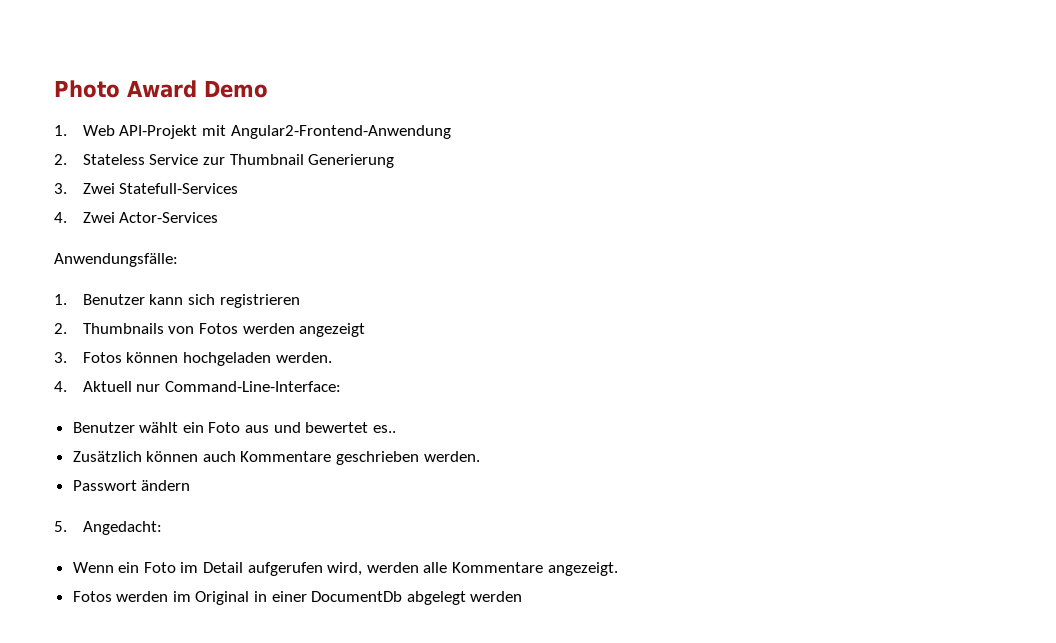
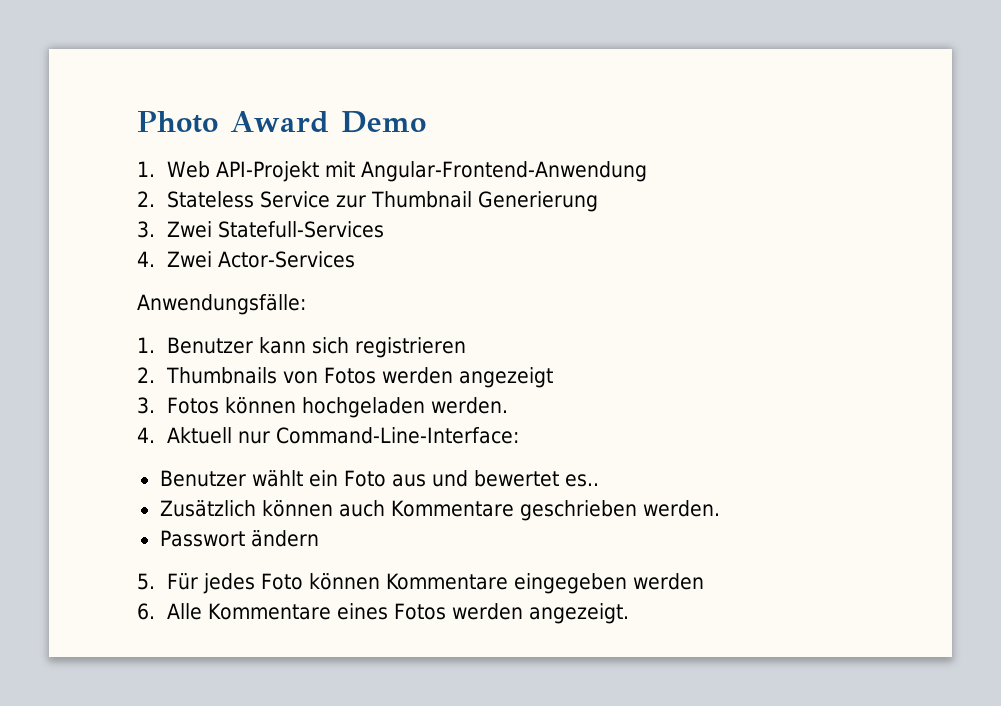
- 1. Web API-Projekt mit Angular2-Frontend-Anwendung
+ 1. Web API-Projekt mit Angular-Frontend-Anwendung
- 5. Angedacht:
- Wenn ein Foto im Detail aufgerufen wird, werden alle Kommentare angezeigt.
- Fotos werden im Original in einer DocumentDb abgelegt werden
+ 5. Für jedes Foto können Kommentare eingegeben werden
+ 6. Alle Kommentare eines Fotos werden angezeigt.

